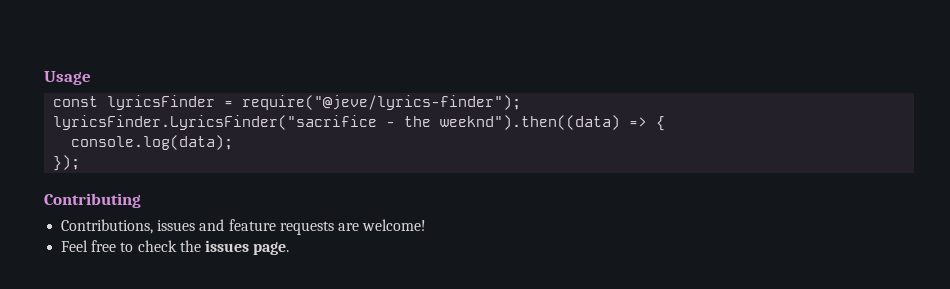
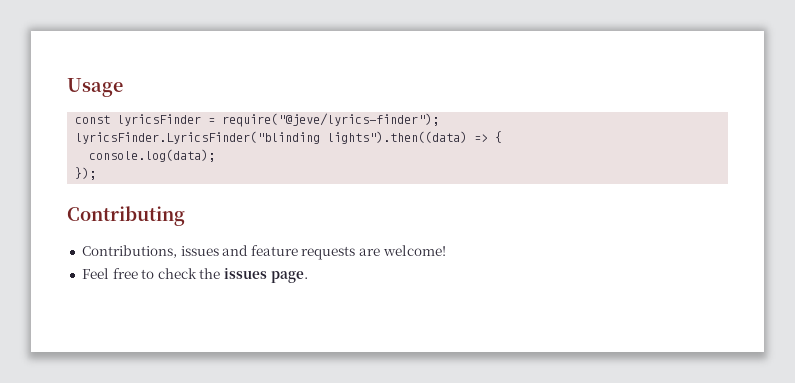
- lyricsFinder.LyricsFinder("sacrifice - the weeknd").then((data) => {
+ lyricsFinder.LyricsFinder("blinding lights").then((data) => {

